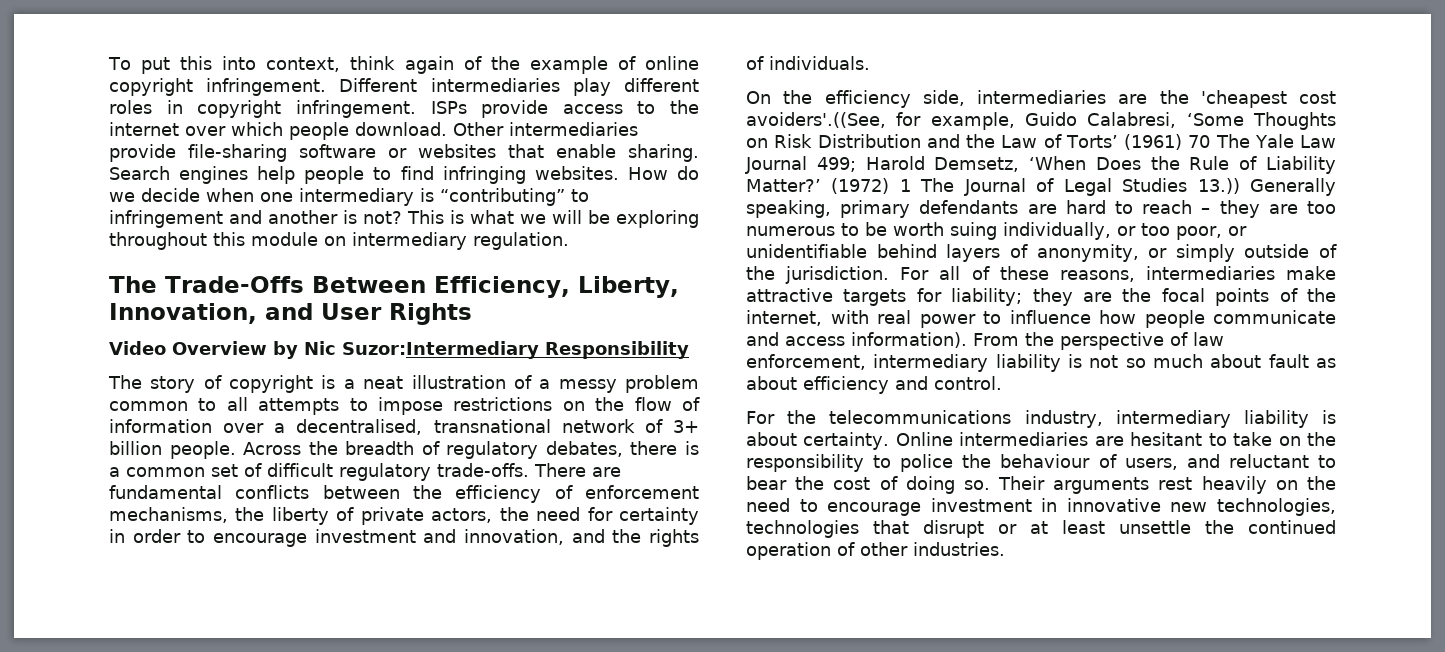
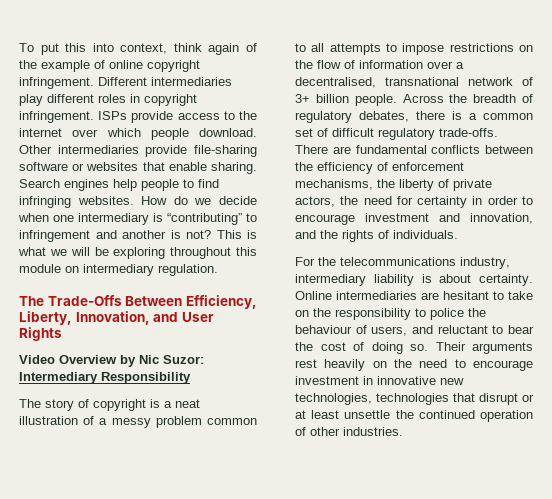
- Video Overview by Nic Suzor:Intermediary Responsibility
+ Video Overview by Nic Suzor: Intermediary Responsibility
- On the efficiency side, intermediaries are the 'cheapest cost avoiders'.((See, for example, Guido Calabresi, ‘Some Thoughts on Risk Distribution and the Law of Torts’ (1961) 70 The Yale Law Journal 499; Harold Demsetz, ‘When Does the Rule of Liability Matter?’ (1972) 1 The Journal of Legal Studies 13.)) Generally speaking, primary defendants are hard to reach – they are too numerous to be worth suing individually, or too poor, or unidentifiable behind layers of anonymity, or simply outside of the jurisdiction. For all of these reasons, intermediaries make attractive targets for liability; they are the focal points of the internet, with real power to influence how people communicate and access information). From the perspective of law enforcement, intermediary liability is not so much about fault as about efficiency and control.

